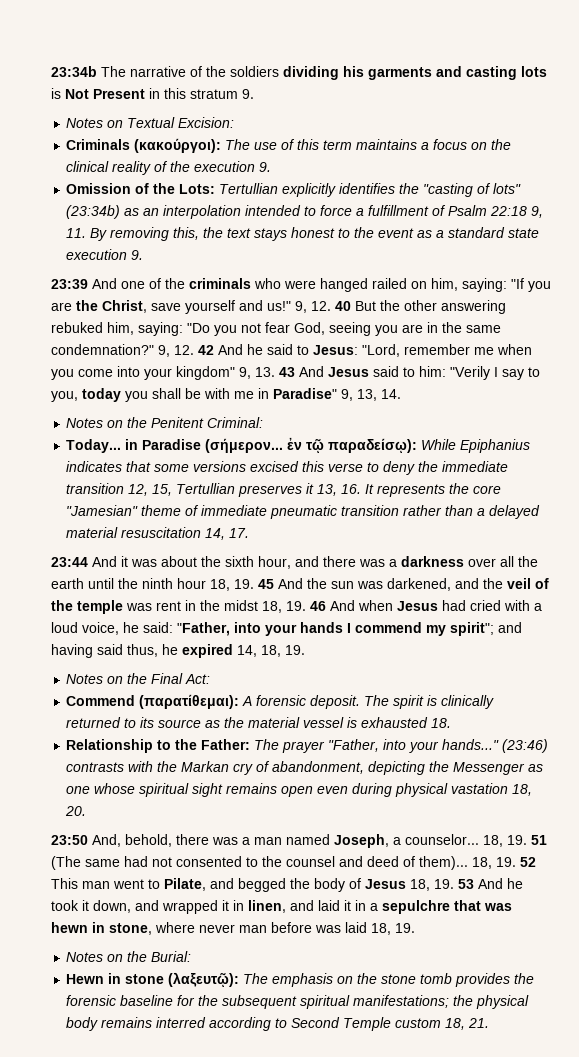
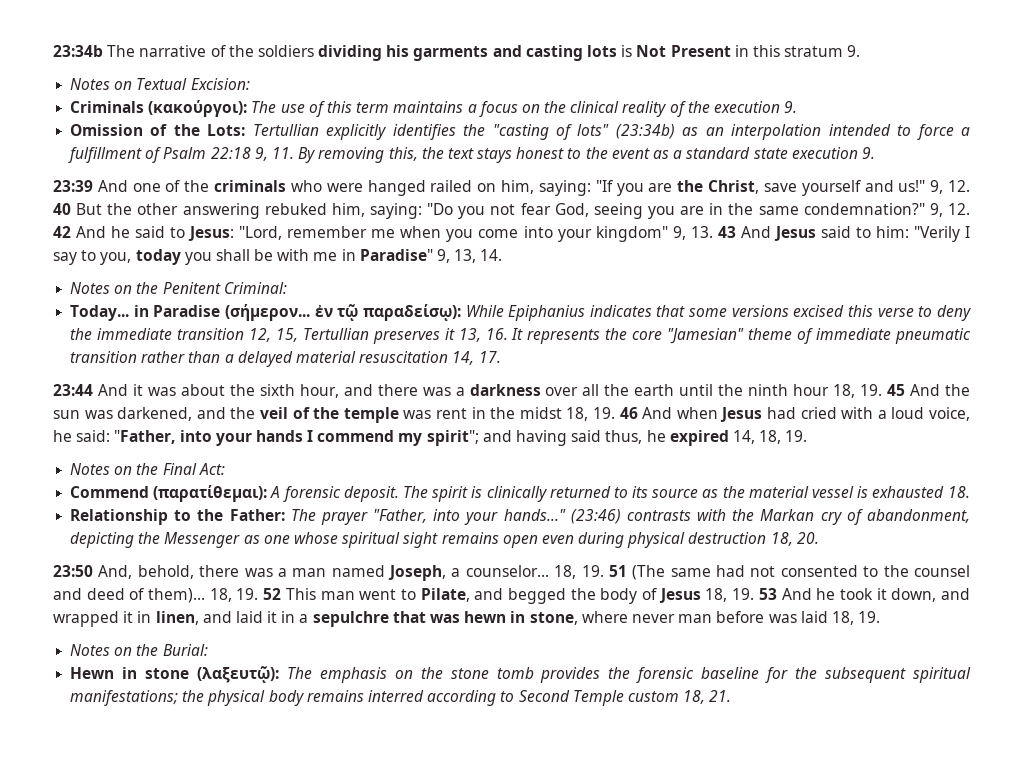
- (23:46) contrasts with the Markan cry of abandonment, depicting the Messenger as one whose spiritual sight remains open even during physical vastation 18, 20.
+ (23:46) contrasts with the Markan cry of abandonment, depicting the Messenger as one whose spiritual sight remains open even during physical destruction 18, 20.

